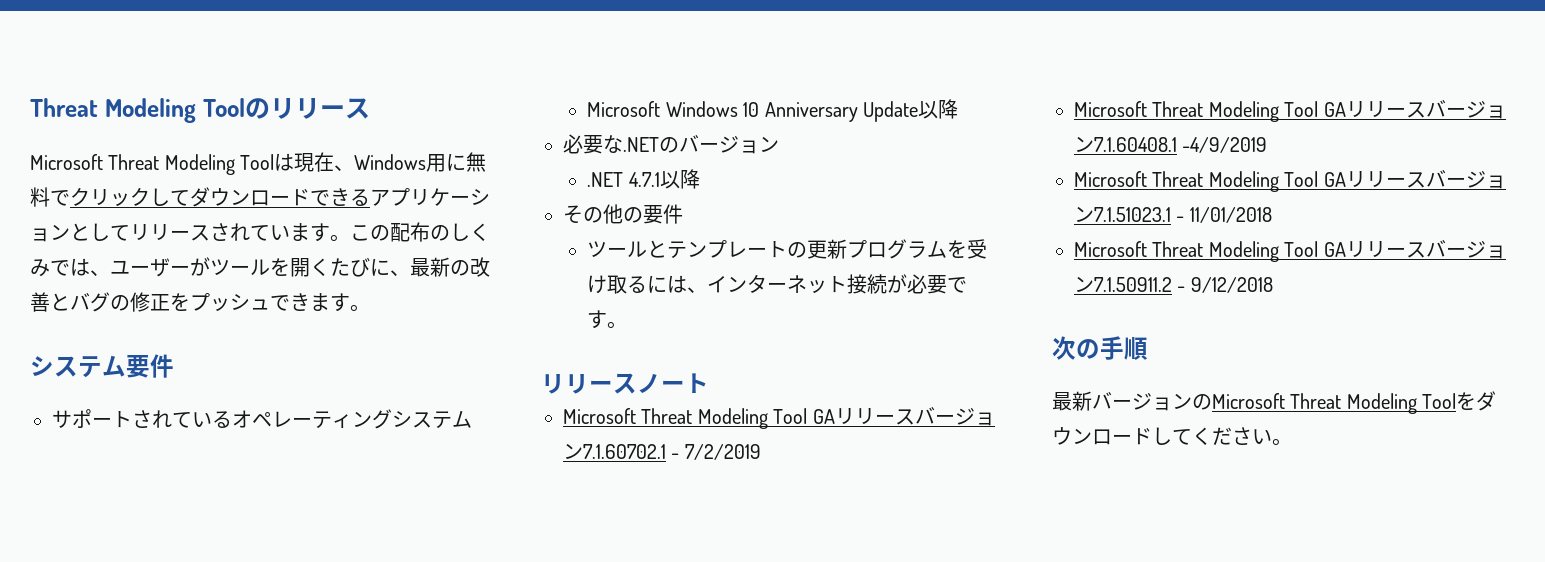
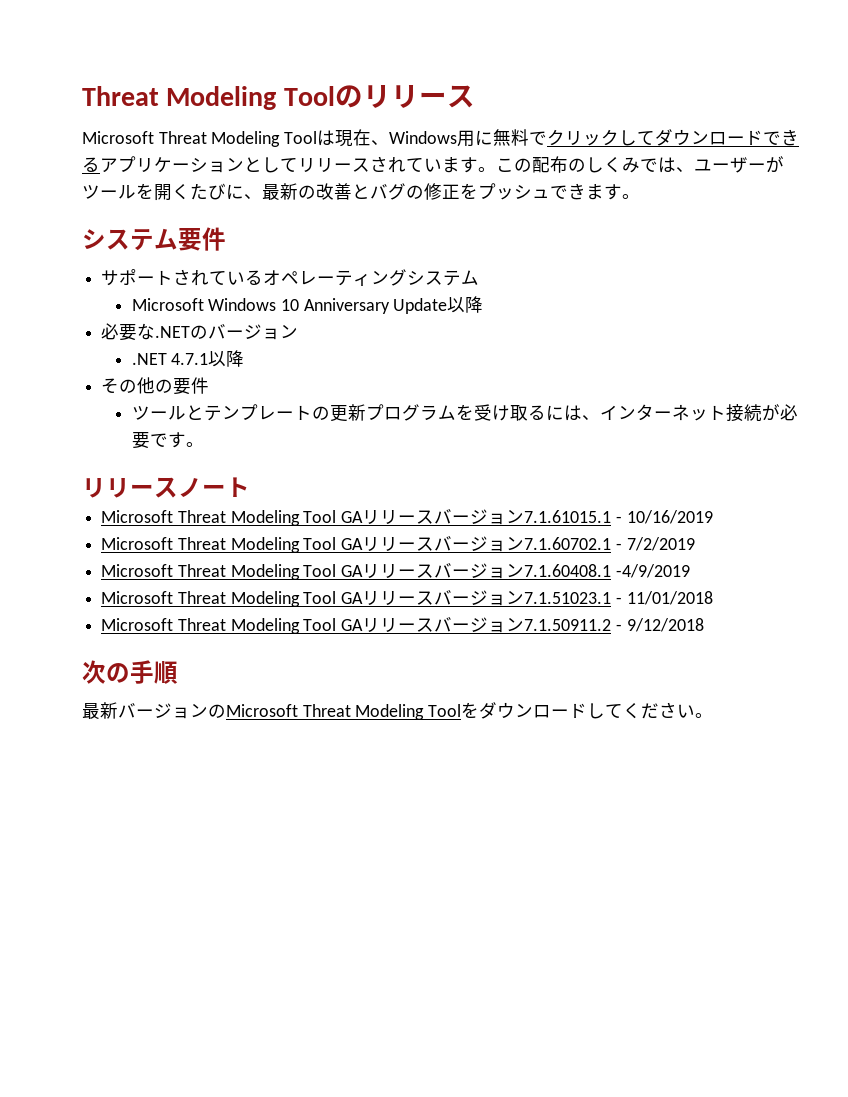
+ Microsoft Threat Modeling Tool GAリリースバージョン7.1.61015.1 - 10/16/2019

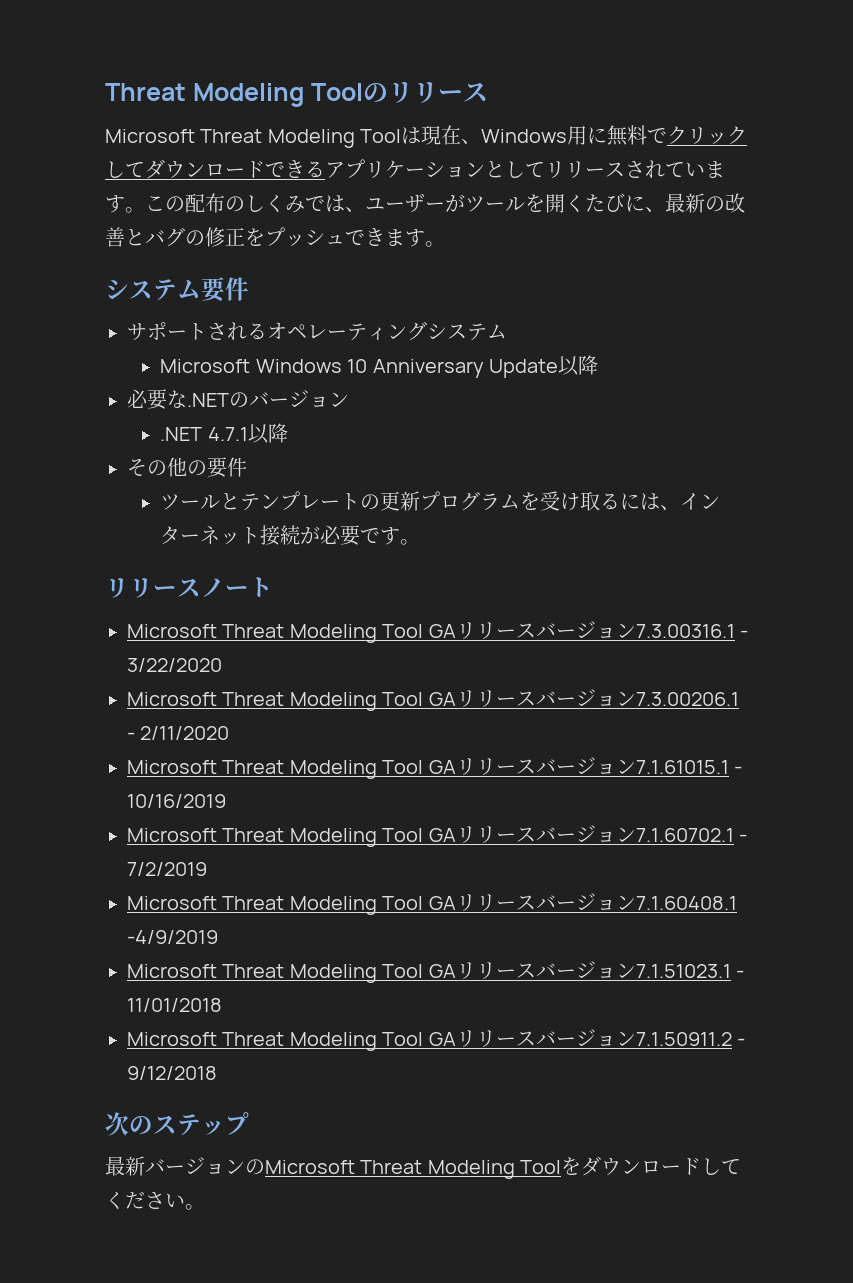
- サポートされているオペレーティングシステム
+ サポートされるオペレーティングシステム
+ Microsoft Threat Modeling Tool GAリリースバージョン7.3.00316.1 - 3/22/2020
+ Microsoft Threat Modeling Tool GAリリースバージョン7.3.00206.1 - 2/11/2020
- 次の手順
+ 次のステップ

